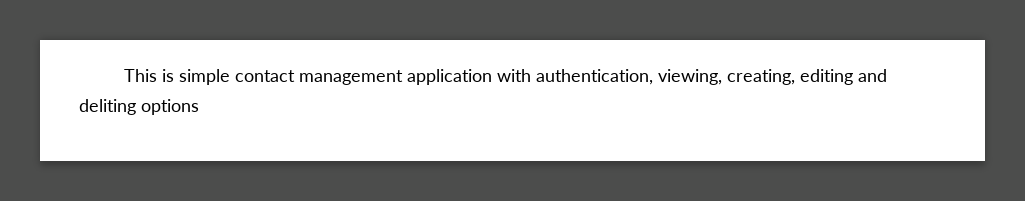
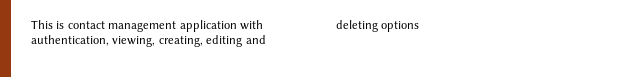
- This is simple contact management application with authentication, viewing, creating, editing and deliting options
+ This is contact management application with authentication, viewing, creating, editing and deleting options

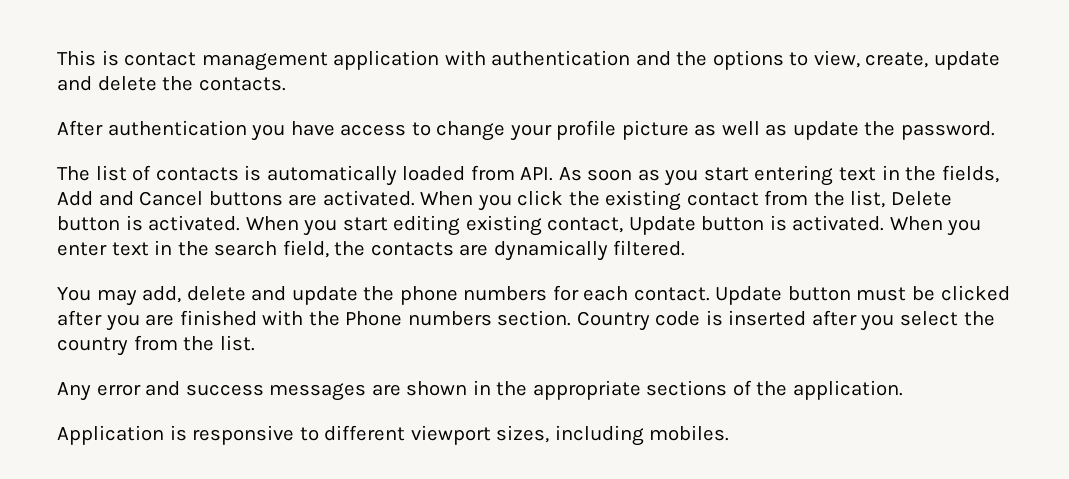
- This is contact management application with authentication, viewing, creating, editing and deleting options
+ This is contact management application with authentication and the options to view, create, update and delete the contacts.
+ After authentication you have access to change your profile picture as well as update the password.
+ The list of contacts is automatically loaded from API. As soon as you start entering text in the fields, Add and Cancel buttons are activated. When you click the existing contact from the list, Delete button is activated. When you start editing existing contact, Update button is activated. When you enter text in the search field, the contacts are dynamically filtered.
+ You may add, delete and update the phone numbers for each contact. Update button must be clicked after you are finished with the Phone numbers section. Country code is inserted after you select the country from the list.
+ Any error and success messages are shown in the appropriate sections of the application.
+ Application is responsive to different viewport sizes, including mobiles.

